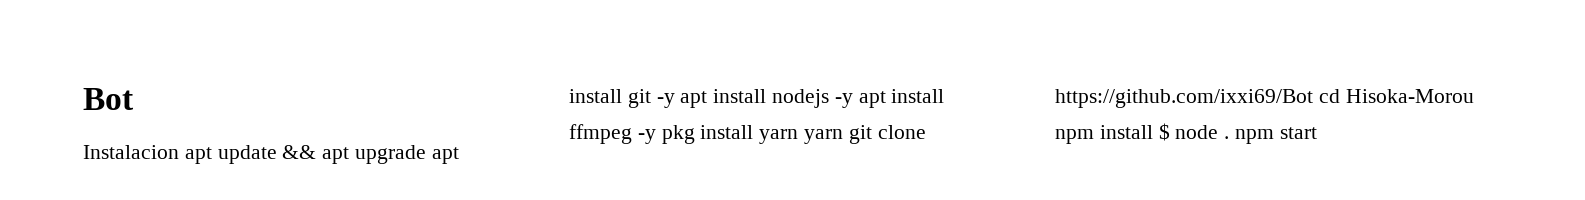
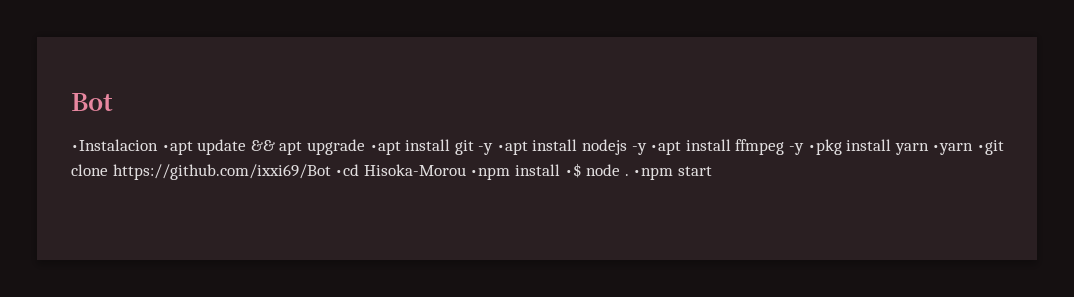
- Instalacion apt update && apt upgrade apt install git -y apt install nodejs -y apt install ffmpeg -y pkg install yarn yarn git clone https://github.com/ixxi69/Bot cd Hisoka-Morou npm install $ node . npm start
+ •Instalacion •apt update && apt upgrade •apt install git -y •apt install nodejs -y •apt install ffmpeg -y •pkg install yarn •yarn •git clone https://github.com/ixxi69/Bot •cd Hisoka-Morou •npm install •$ node . •npm start

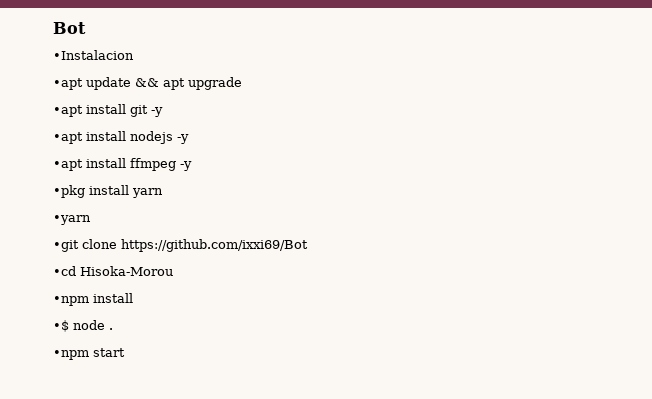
- •Instalacion •apt update && apt upgrade •apt install git -y •apt install nodejs -y •apt install ffmpeg -y •pkg install yarn •yarn •git clone https://github.com/ixxi69/Bot •cd Hisoka-Morou •npm install •$ node . •npm start
+ •Instalacion
+ •apt update && apt upgrade
+ •apt install git -y
+ •apt install nodejs -y
+ •apt install ffmpeg -y
+ •pkg install yarn
+ •yarn
+ •git clone https://github.com/ixxi69/Bot
+ •cd Hisoka-Morou
+ •npm install
+ •$ node .
+ •npm start

